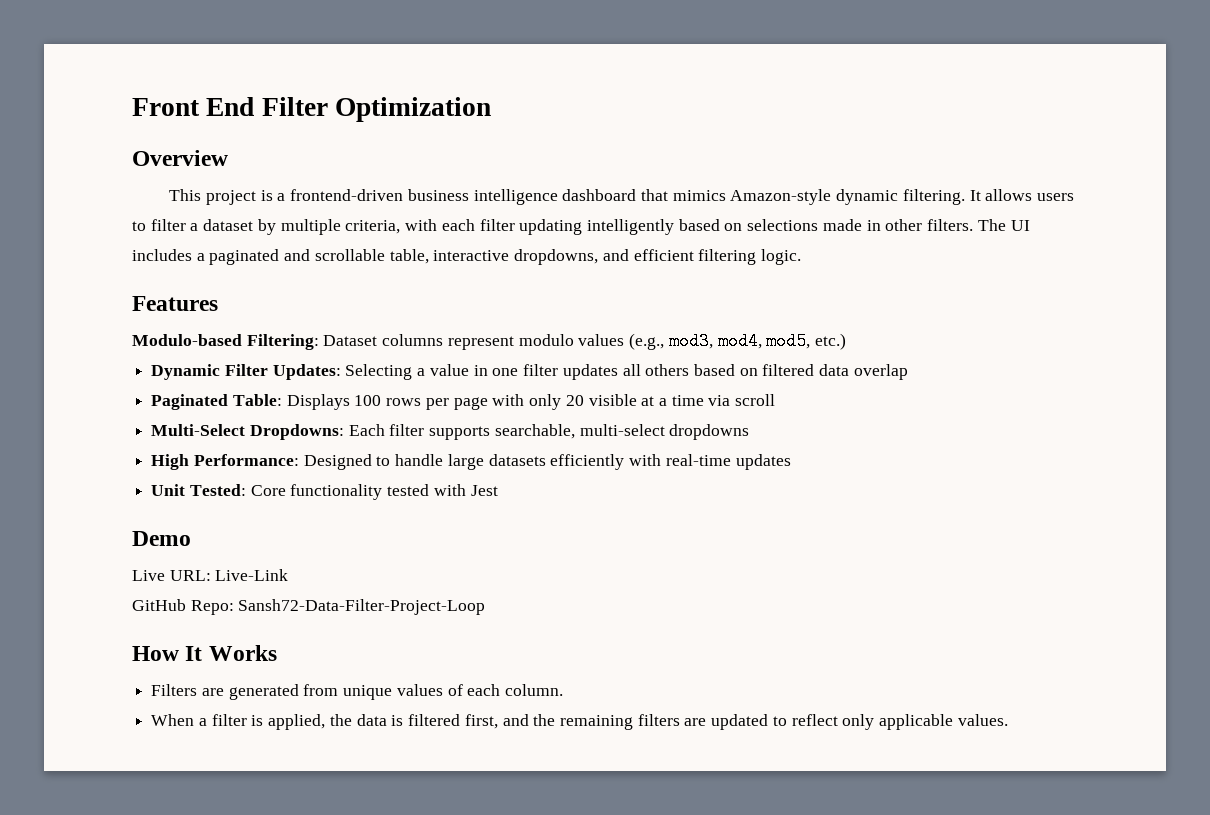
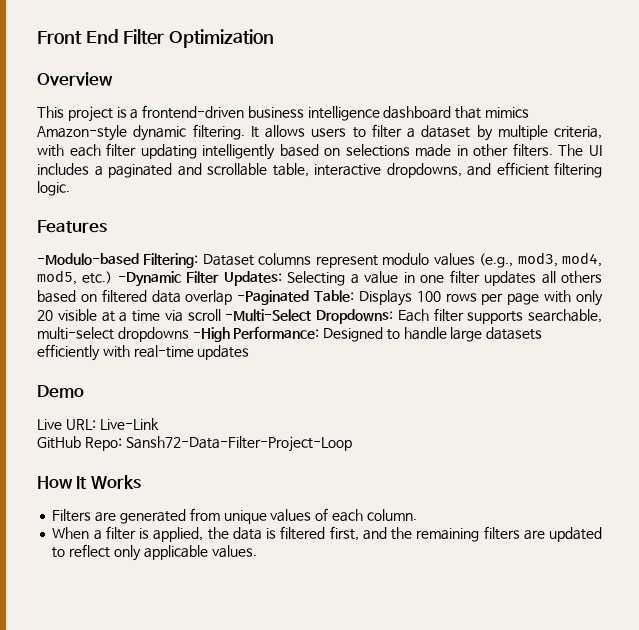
- Modulo-based Filtering: Dataset columns represent modulo values (e.g., mod3, mod4, mod5, etc.)
- Dynamic Filter Updates: Selecting a value in one filter updates all others based on filtered data overlap
- Paginated Table: Displays 100 rows per page with only 20 visible at a time via scroll
- Multi-Select Dropdowns: Each filter supports searchable, multi-select dropdowns
- High Performance: Designed to handle large datasets efficiently with real-time updates
+ -Modulo-based Filtering: Dataset columns represent modulo values (e.g., mod3, mod4, mod5, etc.) -Dynamic Filter Updates: Selecting a value in one filter updates all others based on filtered data overlap -Paginated Table: Displays 100 rows per page with only 20 visible at a time via scroll -Multi-Select Dropdowns: Each filter supports searchable, multi-select dropdowns -High Performance: Designed to handle large datasets efficiently with real-time updates
- Unit Tested: Core functionality tested with Jest

